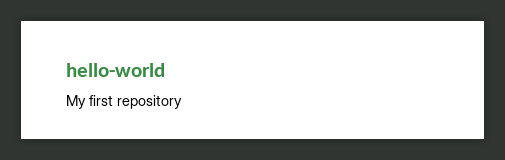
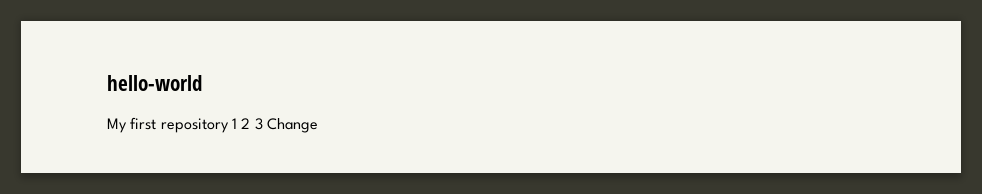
- My first repository
+ My first repository 1 2 3 Change

